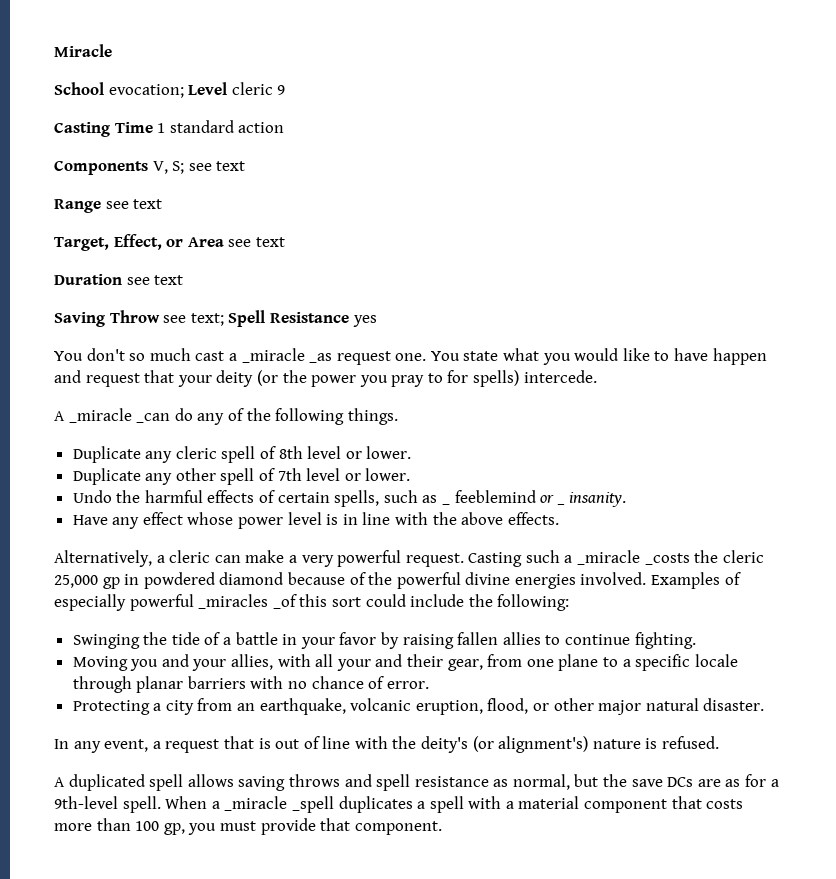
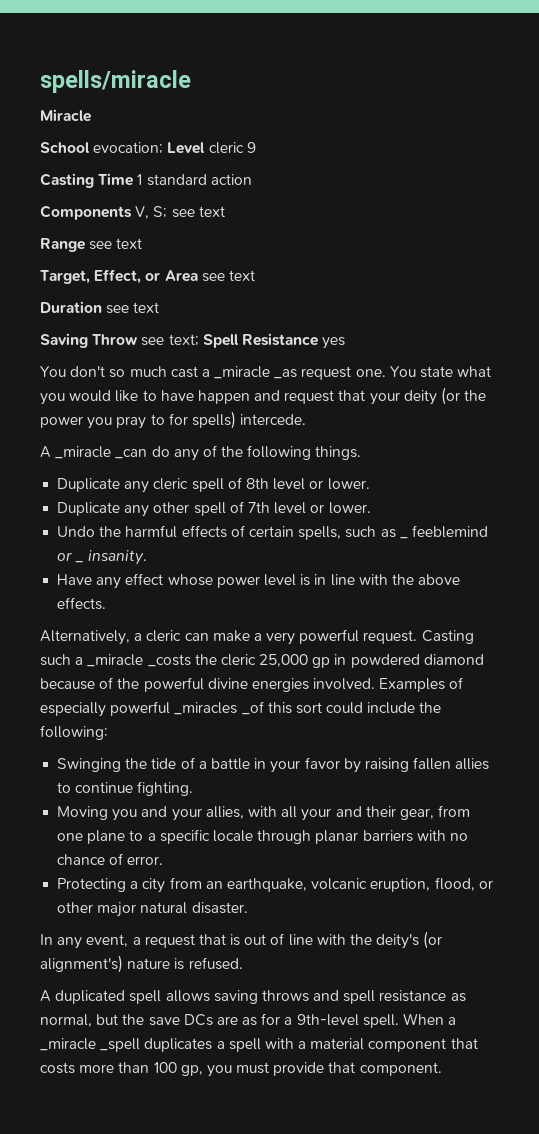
+ spells/miracle

